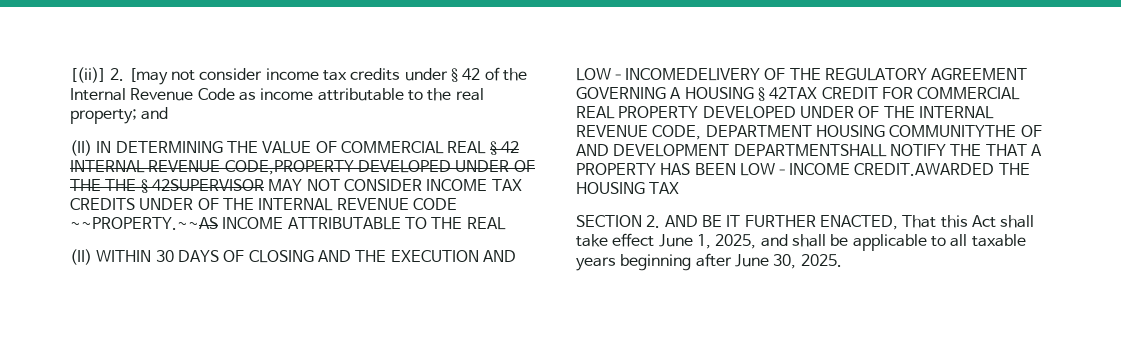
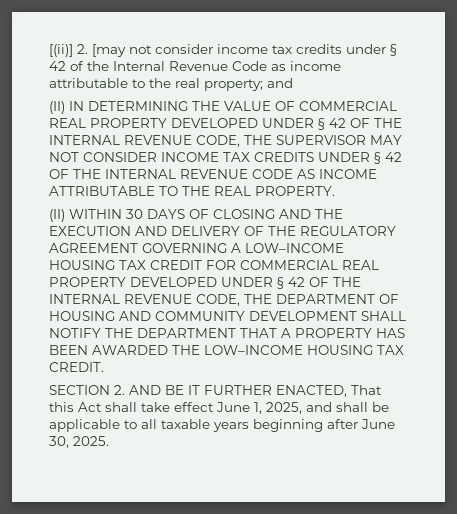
- (II) IN DETERMINING THE VALUE OF COMMERCIAL REAL § 42 INTERNAL REVENUE CODE,PROPERTY DEVELOPED UNDER OF THE THE § 42SUPERVISOR MAY NOT CONSIDER INCOME TAX CREDITS UNDER OF THE INTERNAL REVENUE CODE ~~PROPERTY.~~AS INCOME ATTRIBUTABLE TO THE REAL
+ (II) IN DETERMINING THE VALUE OF COMMERCIAL REAL PROPERTY DEVELOPED UNDER § 42 OF THE INTERNAL REVENUE CODE, THE SUPERVISOR MAY NOT CONSIDER INCOME TAX CREDITS UNDER § 42 OF THE INTERNAL REVENUE CODE AS INCOME ATTRIBUTABLE TO THE REAL PROPERTY.
- (II) WITHIN 30 DAYS OF CLOSING AND THE EXECUTION AND LOW–INCOMEDELIVERY OF THE REGULATORY AGREEMENT GOVERNING A HOUSING § 42TAX CREDIT FOR COMMERCIAL REAL PROPERTY DEVELOPED UNDER OF THE INTERNAL REVENUE CODE, DEPARTMENT HOUSING COMMUNITYTHE OF AND DEVELOPMENT DEPARTMENTSHALL NOTIFY THE THAT A PROPERTY HAS BEEN LOW–INCOME CREDIT.AWARDED THE HOUSING TAX
+ (II) WITHIN 30 DAYS OF CLOSING AND THE EXECUTION AND DELIVERY OF THE REGULATORY AGREEMENT GOVERNING A LOW–INCOME HOUSING TAX CREDIT FOR COMMERCIAL REAL PROPERTY DEVELOPED UNDER § 42 OF THE INTERNAL REVENUE CODE, THE DEPARTMENT OF HOUSING AND COMMUNITY DEVELOPMENT SHALL NOTIFY THE DEPARTMENT THAT A PROPERTY HAS BEEN AWARDED THE LOW–INCOME HOUSING TAX CREDIT.

